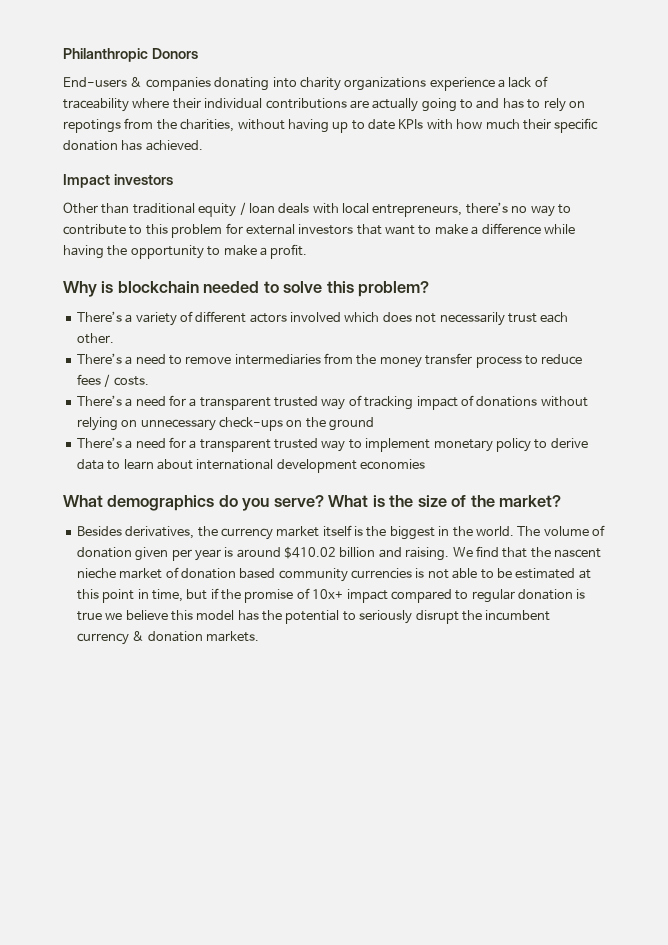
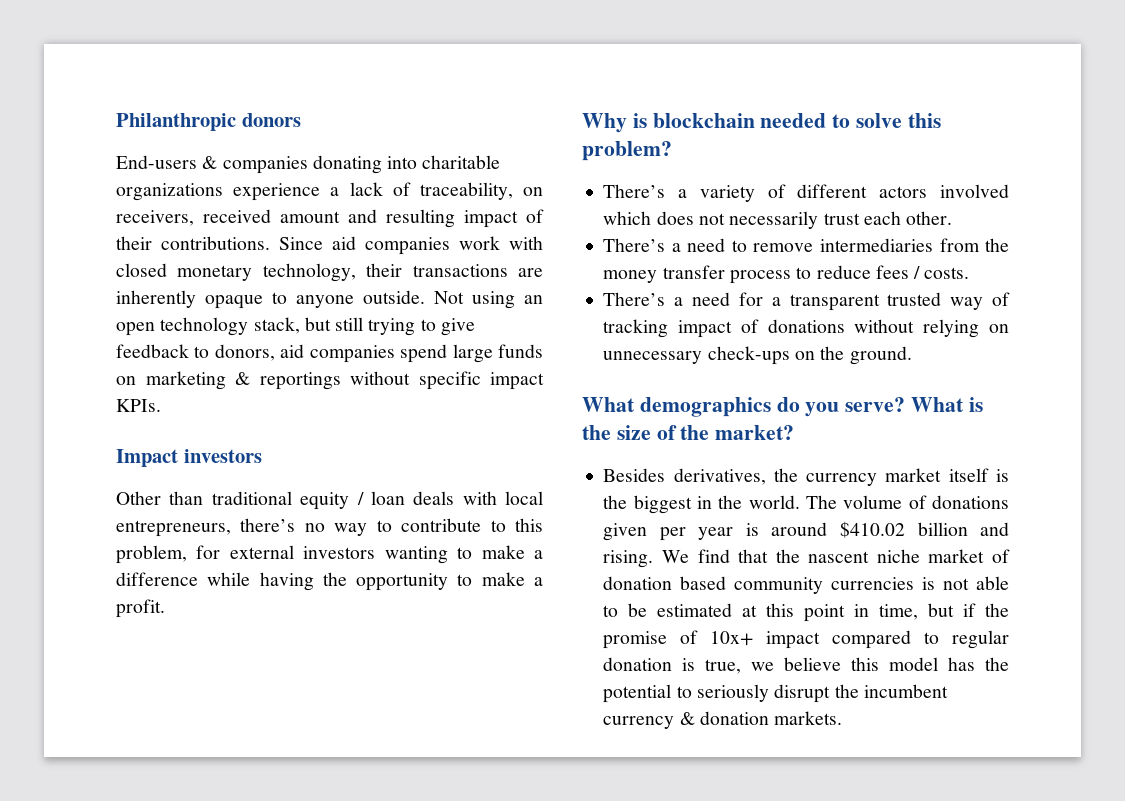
- Philanthropic Donors
+ Philanthropic donors
- End-users & companies donating into charity organizations experience a lack of traceability where their individual contributions are actually going to and has to rely on repotings from the charities, without having up to date KPIs with how much their specific donation has achieved.
+ End-users & companies donating into charitable organizations experience a lack of traceability, on receivers, received amount and resulting impact of their contributions. Since aid companies work with closed monetary technology, their transactions are inherently opaque to anyone outside. Not using an open technology stack, but still trying to give feedback to donors, aid companies spend large funds on marketing & reportings without specific impact KPIs.
- Other than traditional equity / loan deals with local entrepreneurs, there’s no way to contribute to this problem for external investors that want to make a difference while having the opportunity to make a profit.
+ Other than traditional equity / loan deals with local entrepreneurs, there’s no way to contribute to this problem, for external investors wanting to make a difference while having the opportunity to make a profit.
- There’s a need for a transparent trusted way of tracking impact of donations without relying on unnecessary check-ups on the ground
- There’s a need for a transparent trusted way to implement monetary policy to derive data to learn about international development economies
+ There’s a need for a transparent trusted way of tracking impact of donations without relying on unnecessary check-ups on the ground.
- The volume of donation given per year is around $410.02 billion and raising.
+ The volume of donations given per year is around $410.02 billion and rising.
- We find that the nascent nieche market of donation based community currencies is not able to be estimated at this point in time, but if the promise of 10x+ impact compared to regular donation is true we believe this model has the potential to seriously disrupt the incumbent currency & donation markets.
+ We find that the nascent niche market of donation based community currencies is not able to be estimated at this point in time, but if the promise of 10x+ impact compared to regular donation is true, we believe this model has the potential to seriously disrupt the incumbent currency & donation markets.

